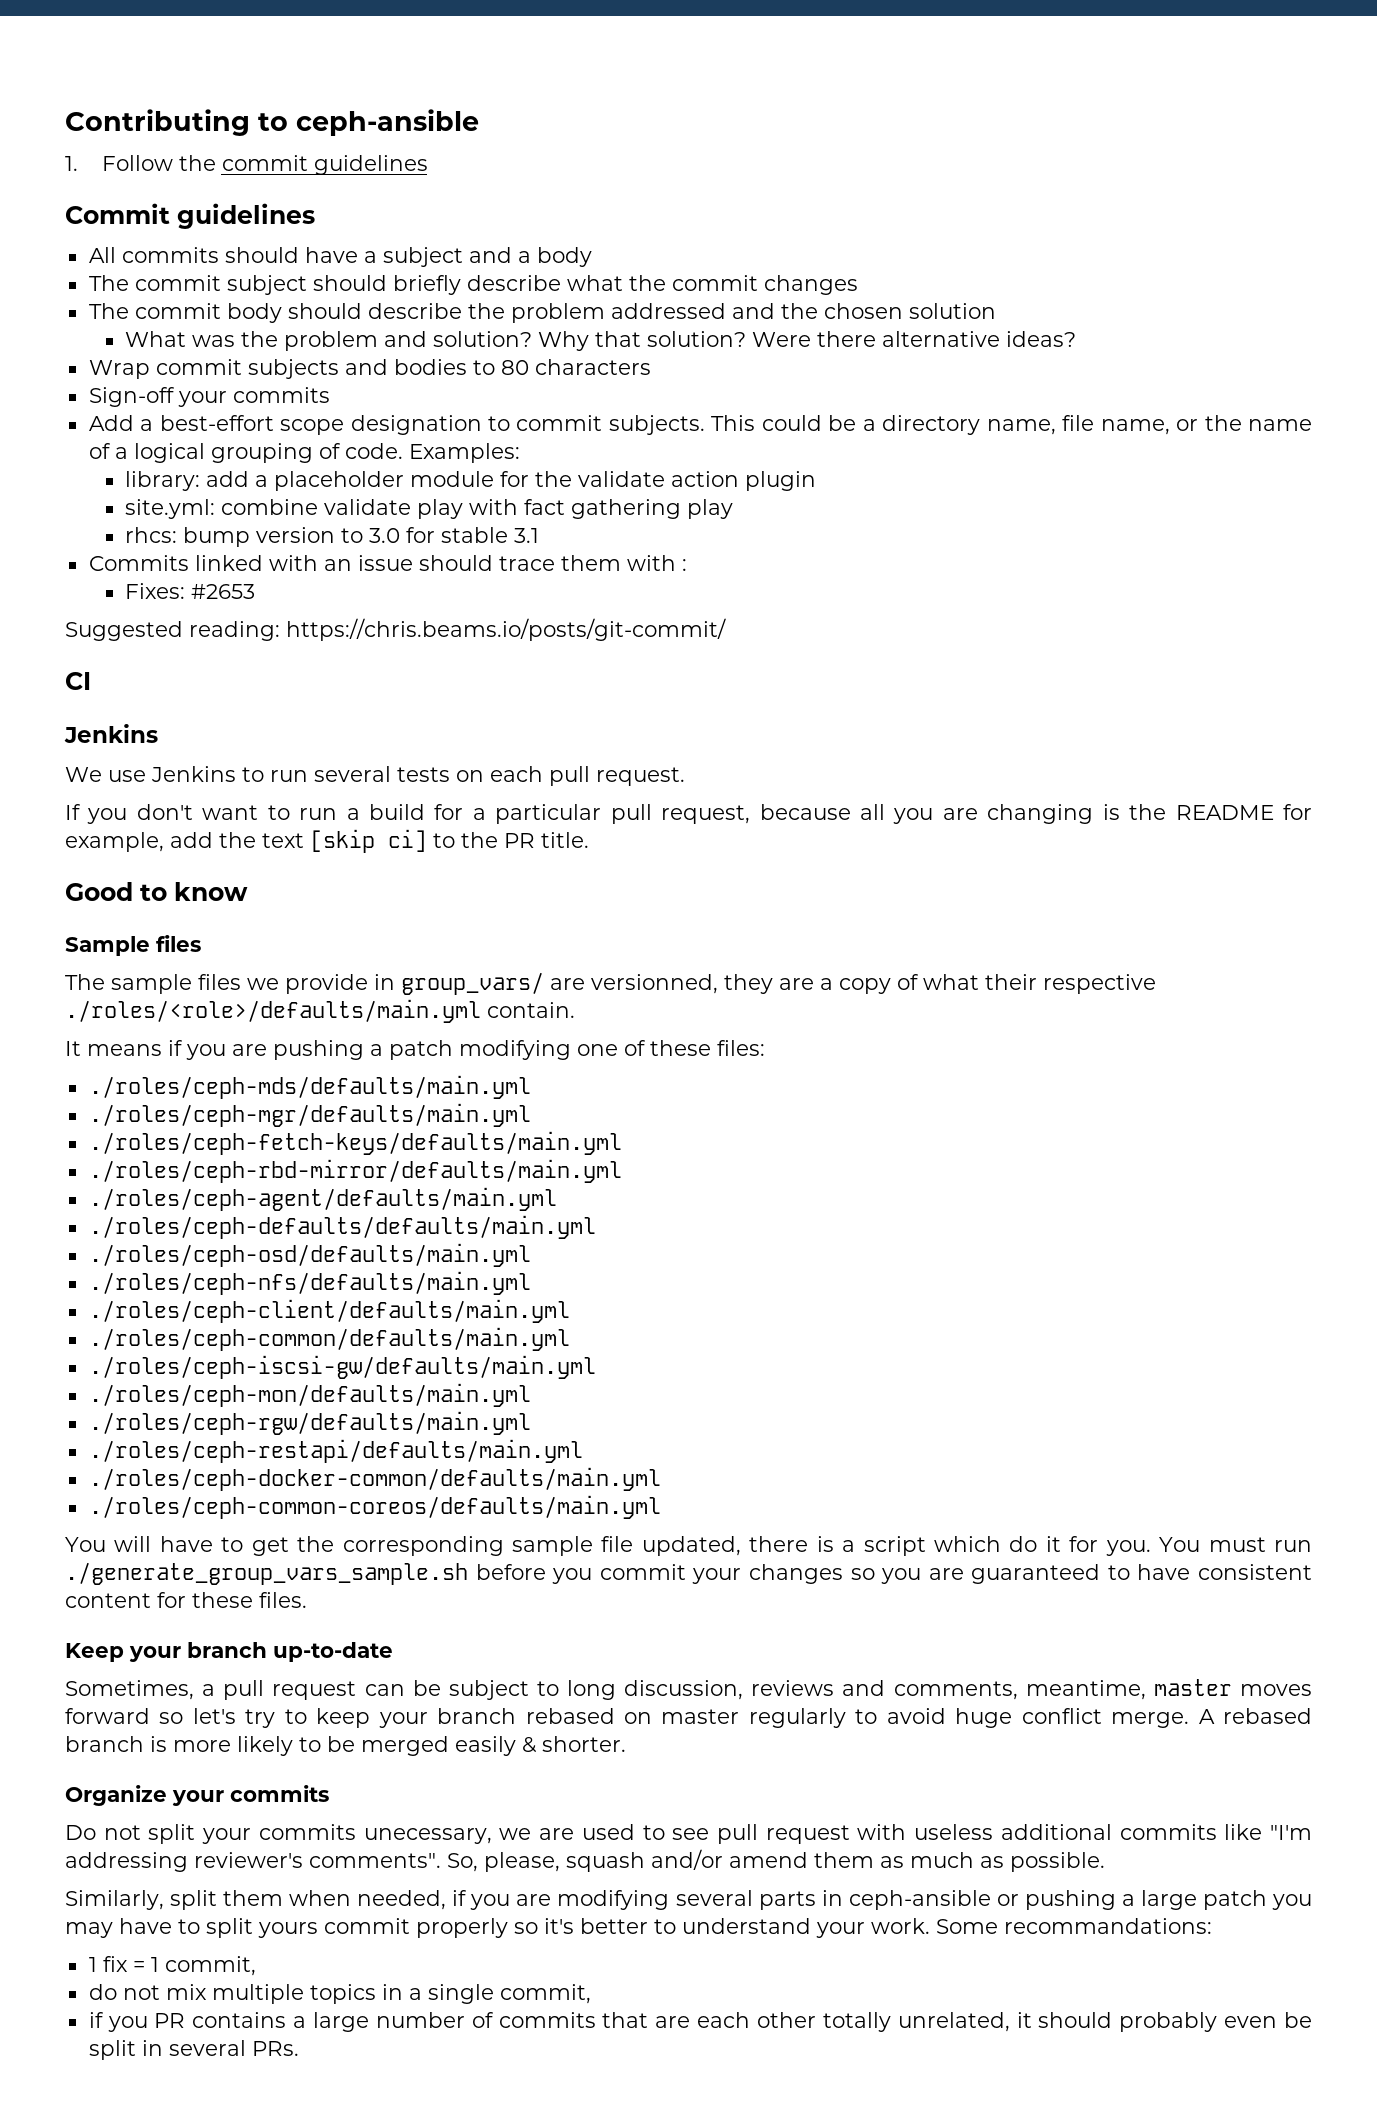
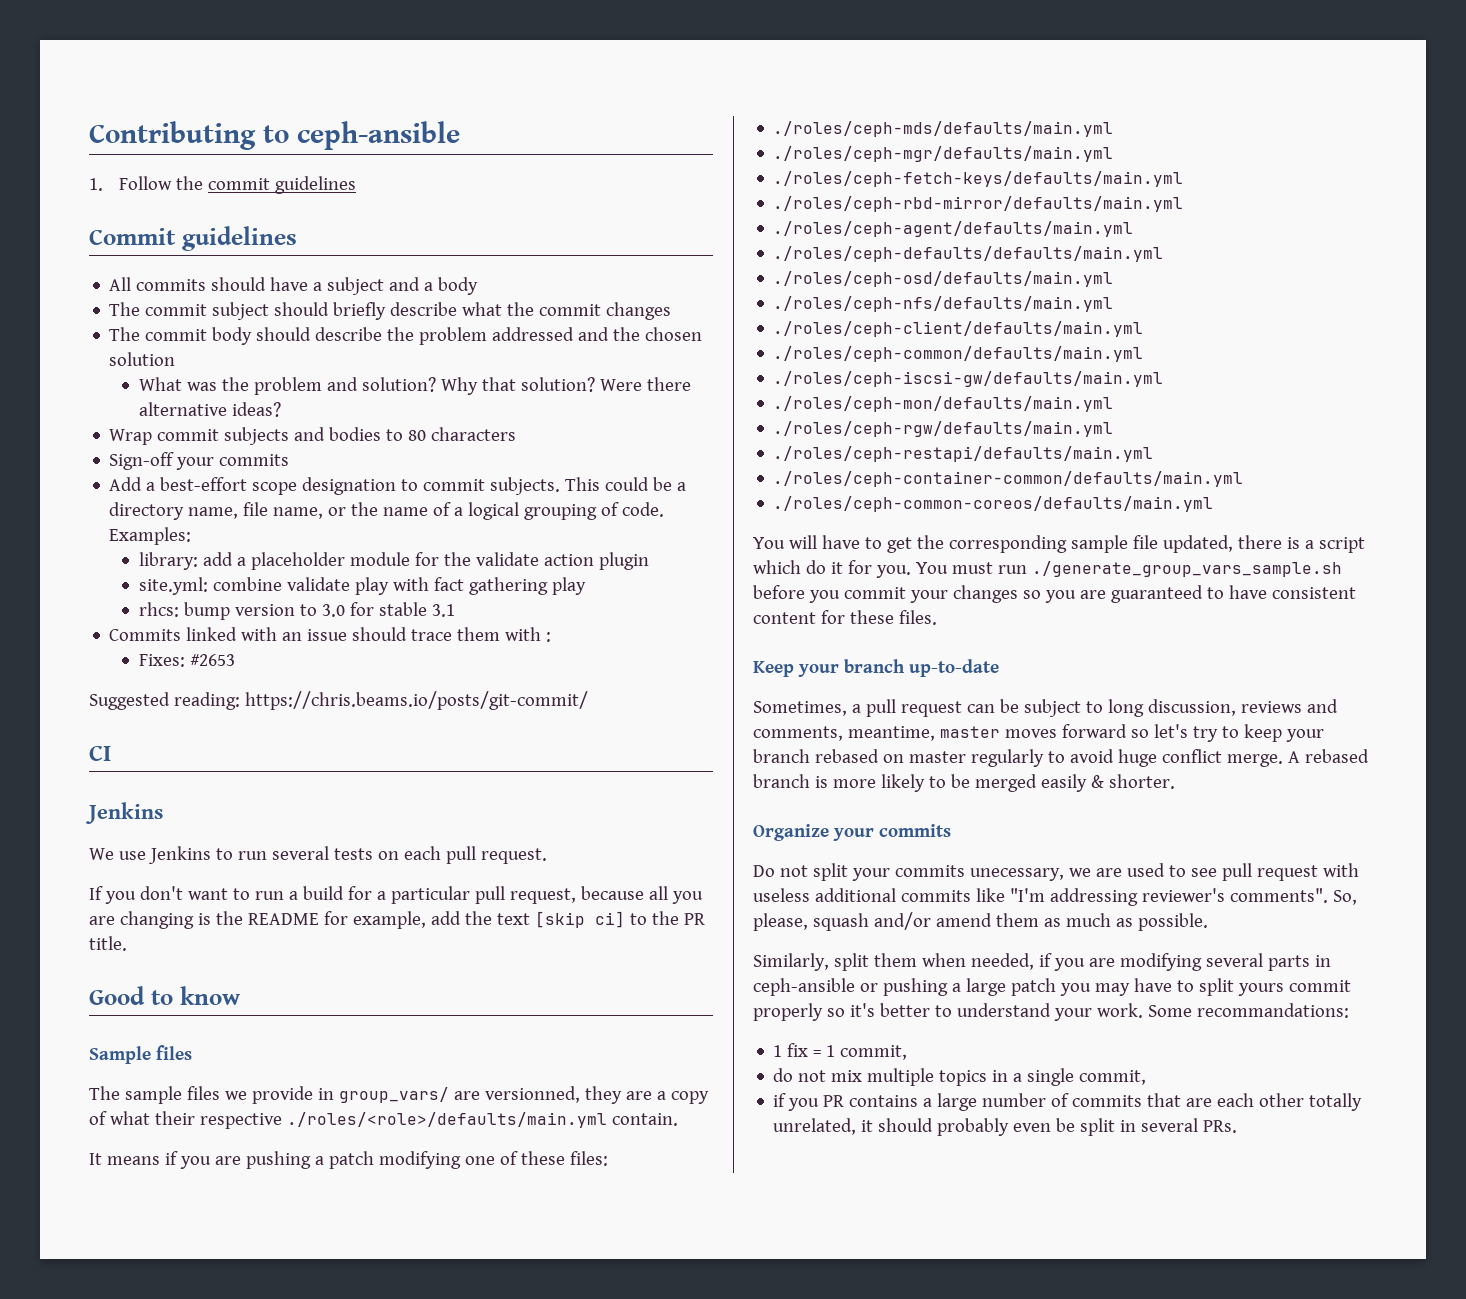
- ./roles/ceph-docker-common/defaults/main.yml
+ ./roles/ceph-container-common/defaults/main.yml

